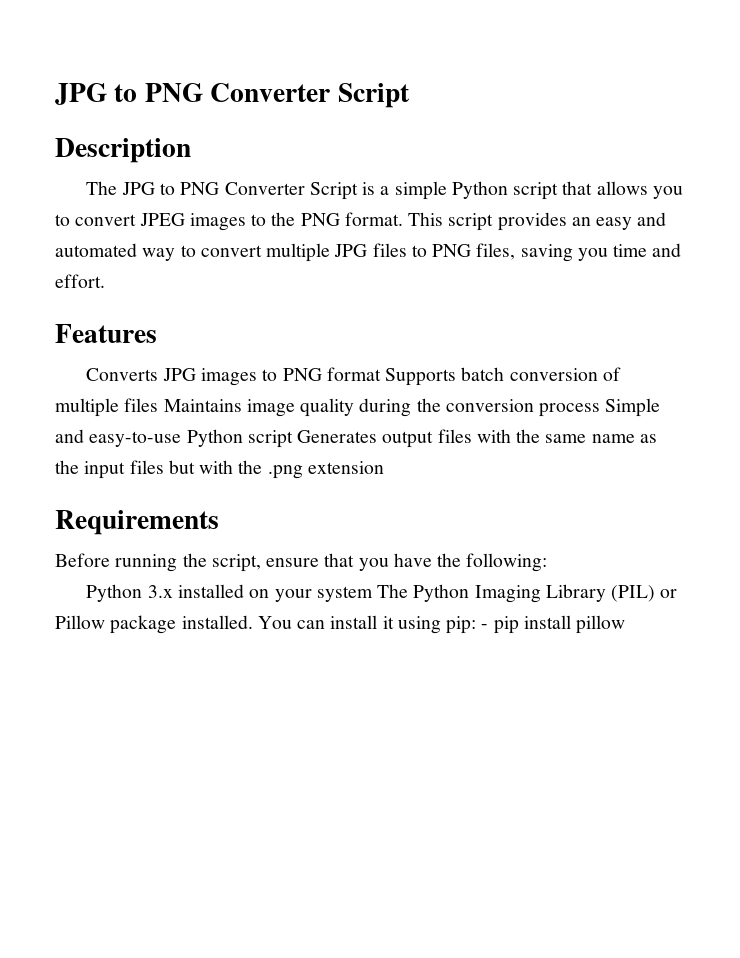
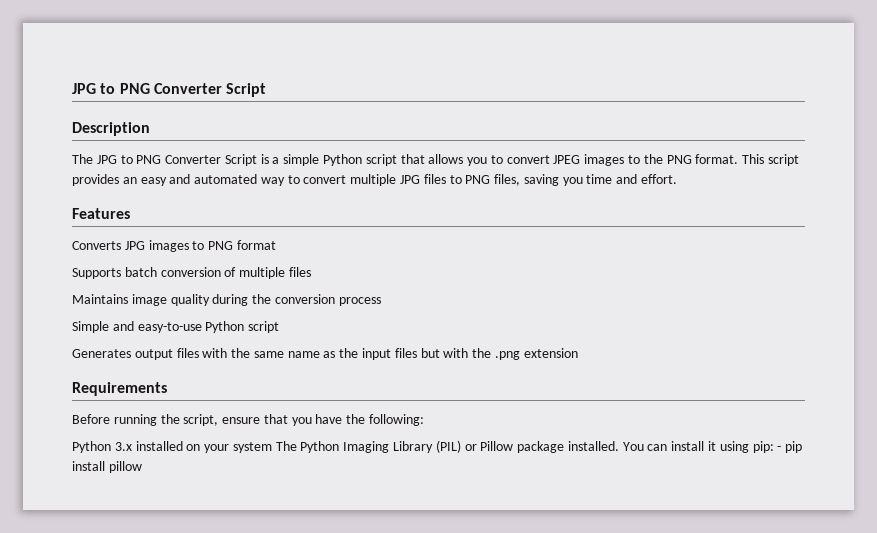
- Converts JPG images to PNG format Supports batch conversion of multiple files Maintains image quality during the conversion process Simple and easy-to-use Python script Generates output files with the same name as the input files but with the .png extension
+ Converts JPG images to PNG format
+ Supports batch conversion of multiple files
+ Maintains image quality during the conversion process
+ Simple and easy-to-use Python script
+ Generates output files with the same name as the input files but with the .png extension

